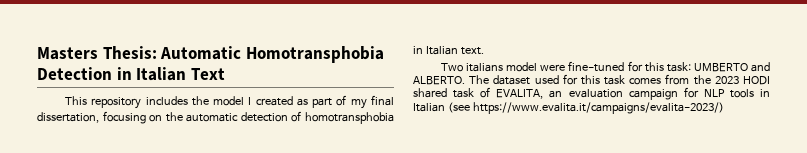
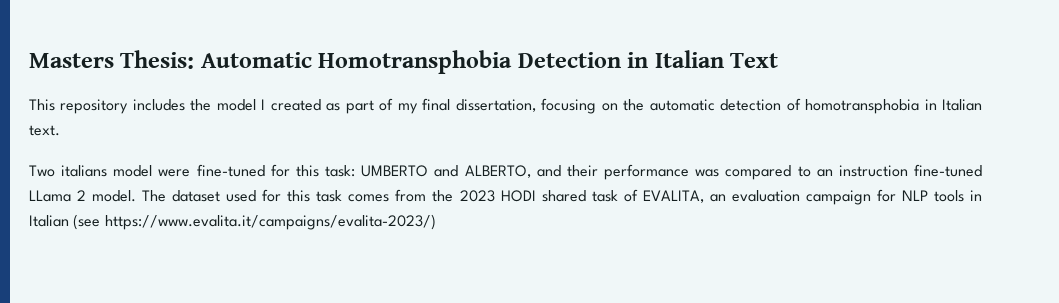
- Two italians model were fine-tuned for this task: UMBERTO and ALBERTO.
+ Two italians model were fine-tuned for this task: UMBERTO and ALBERTO, and their performance was compared to an instruction fine-tuned LLama 2 model.

